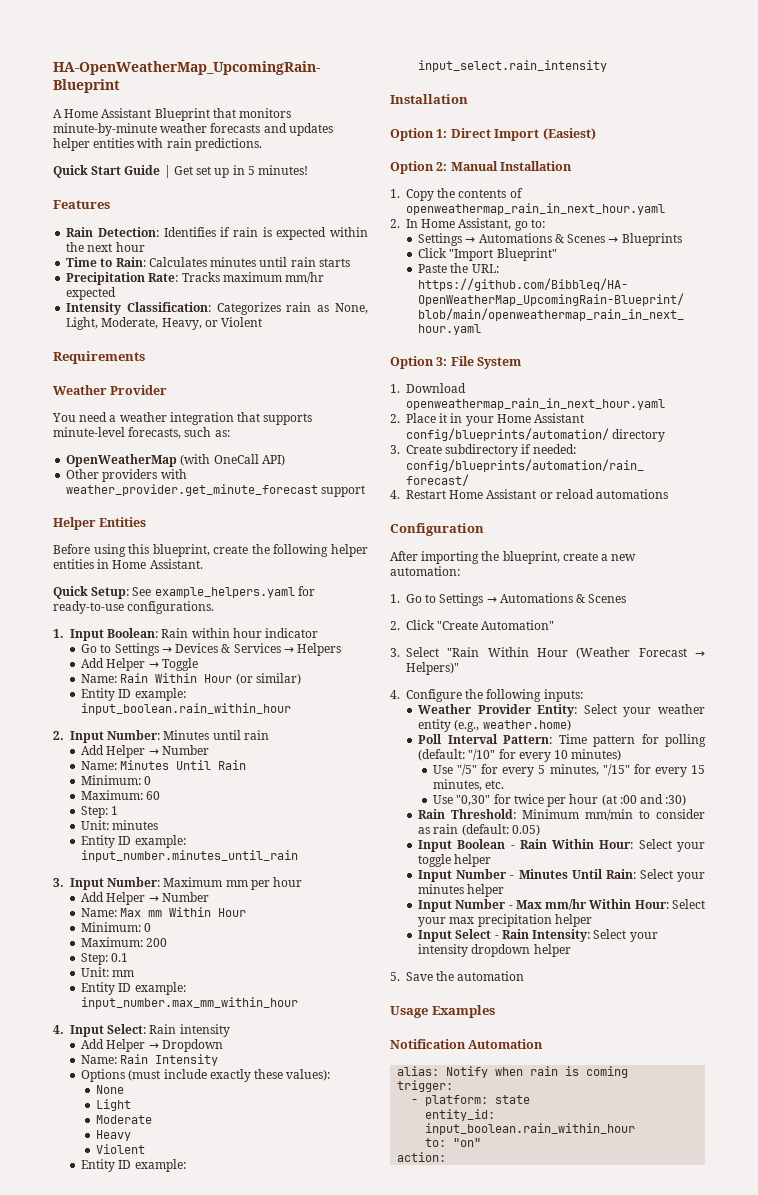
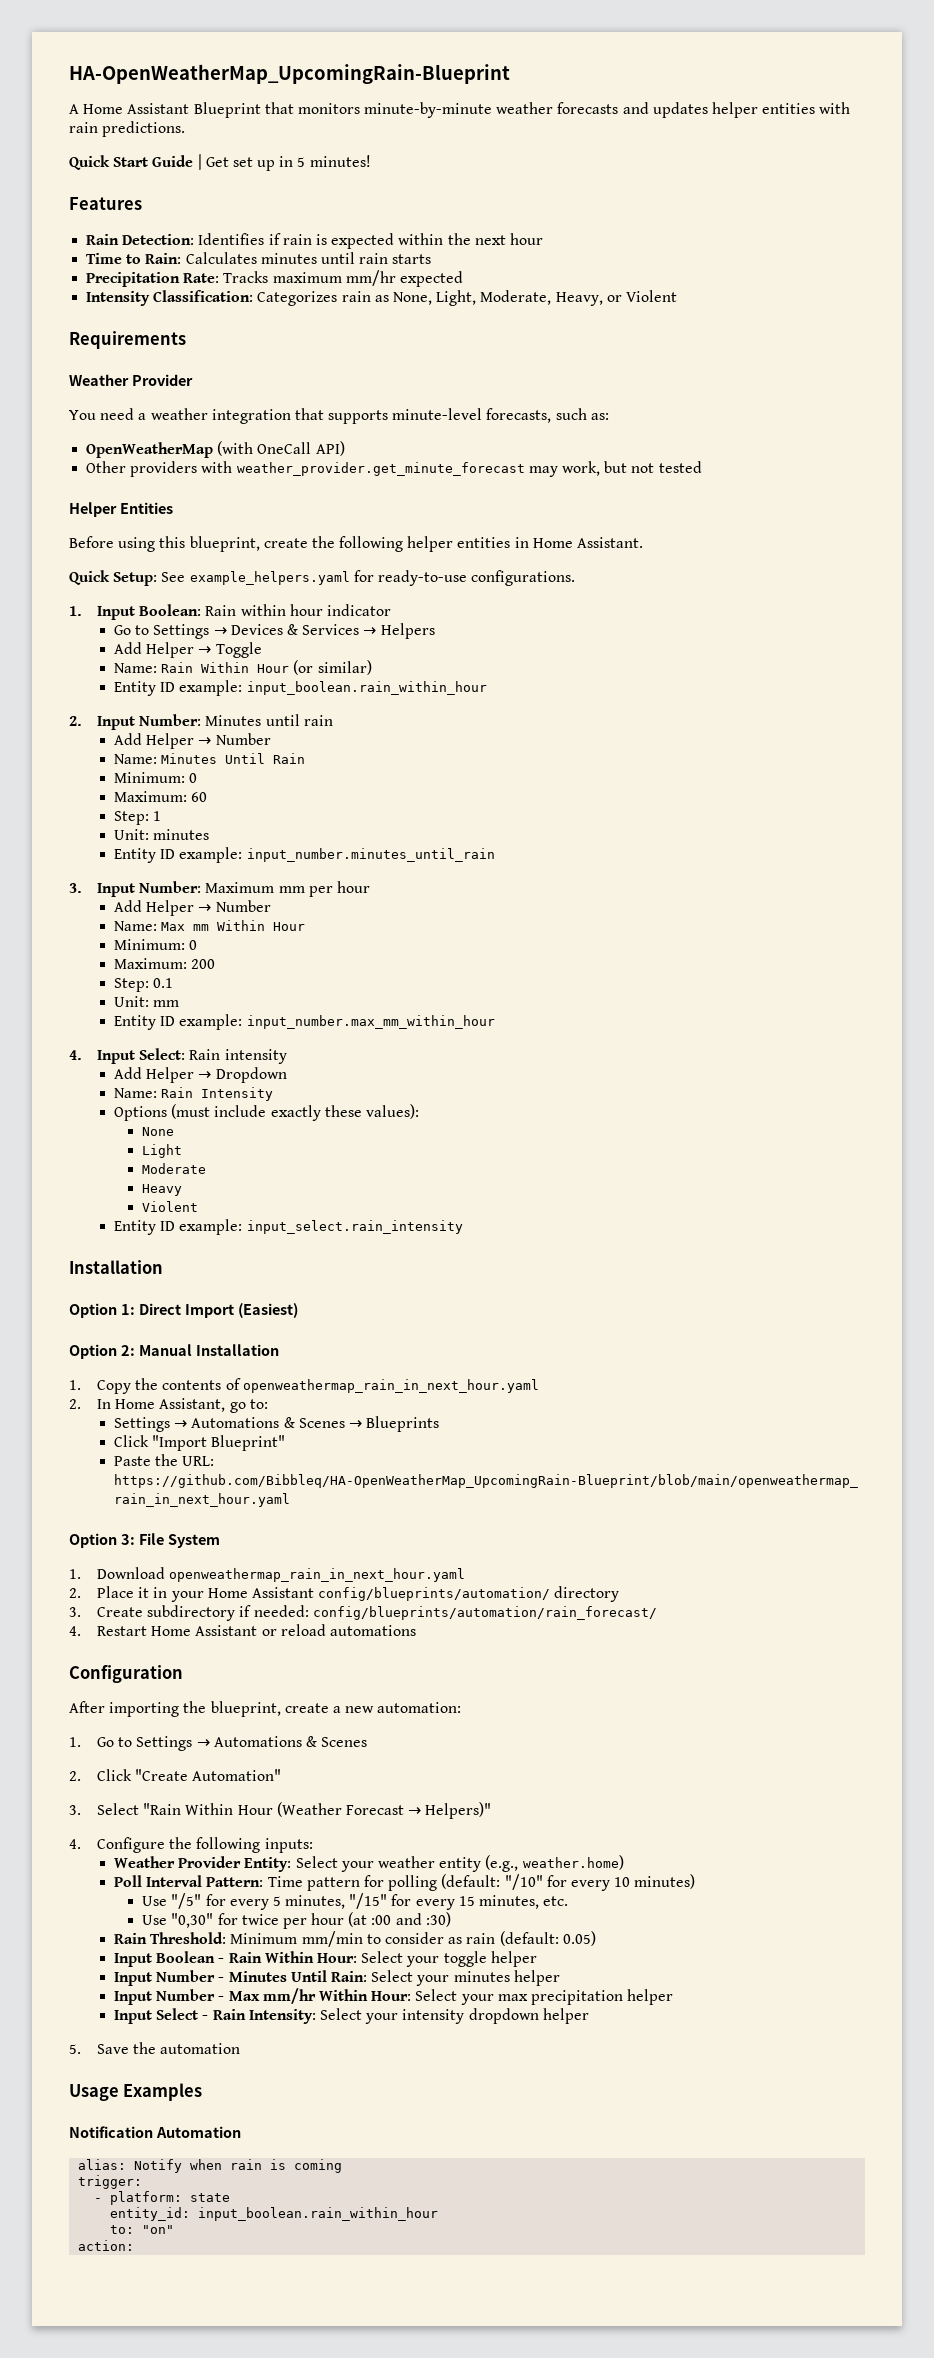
- Other providers with weather_provider.get_minute_forecast support
+ Other providers with weather_provider.get_minute_forecast may work, but not tested

